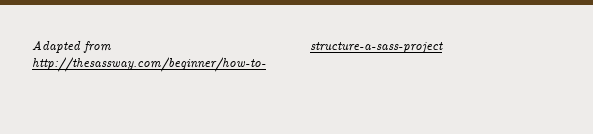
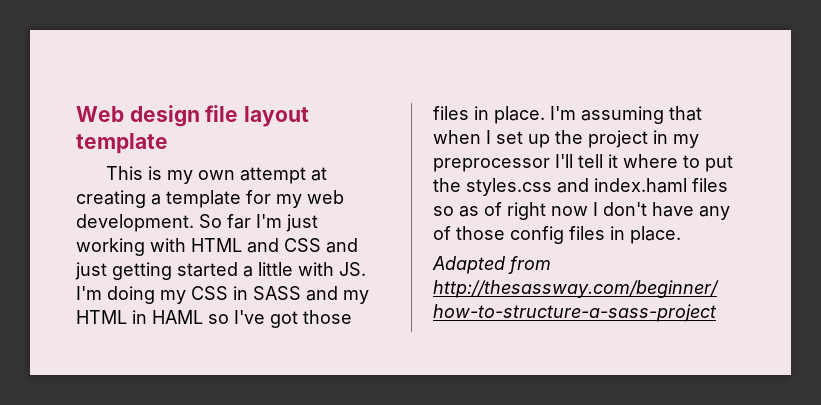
+ Web design file layout template
+ This is my own attempt at creating a template for my web development. So far I'm just working with HTML and CSS and just getting started a little with JS. I'm doing my CSS in SASS and my HTML in HAML so I've got those files in place. I'm assuming that when I set up the project in my preprocessor I'll tell it where to put the styles.css and index.haml files so as of right now I don't have any of those config files in place.

